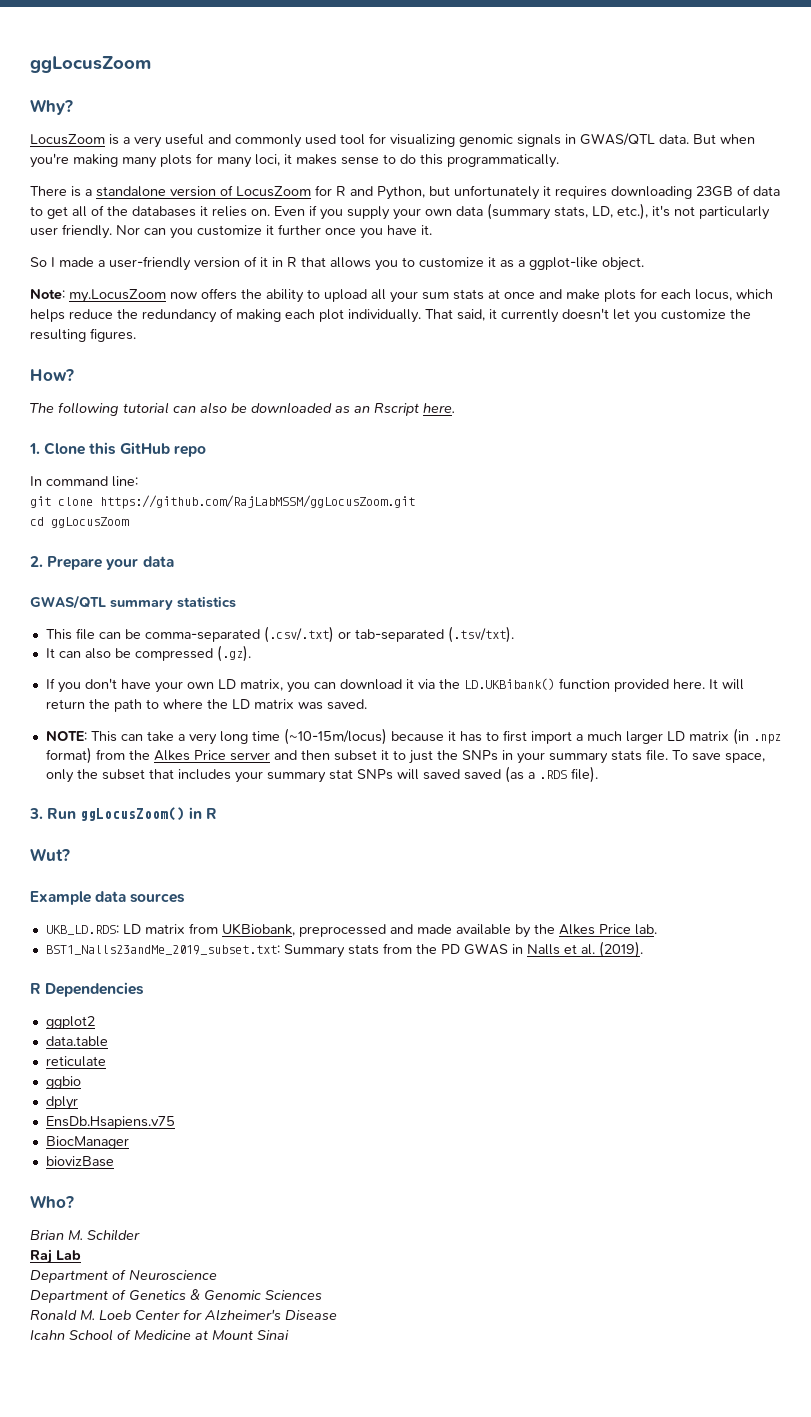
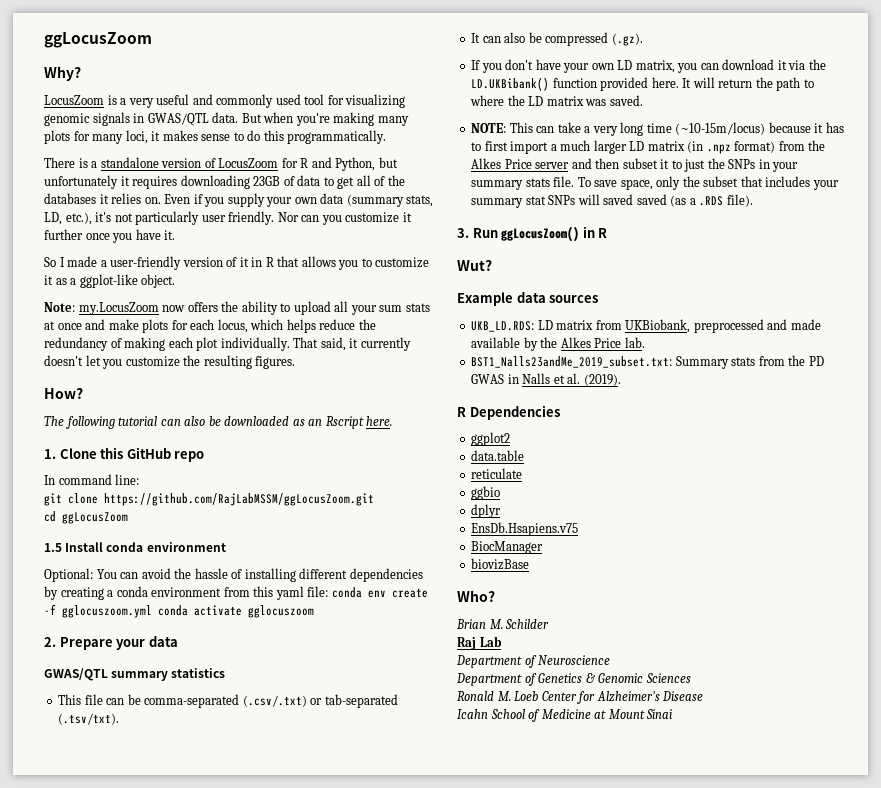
+ 1.5 Install conda environment
+ Optional: You can avoid the hassle of installing different dependencies by creating a conda environment from this yaml file: conda env create -f gglocuszoom.yml conda activate gglocuszoom

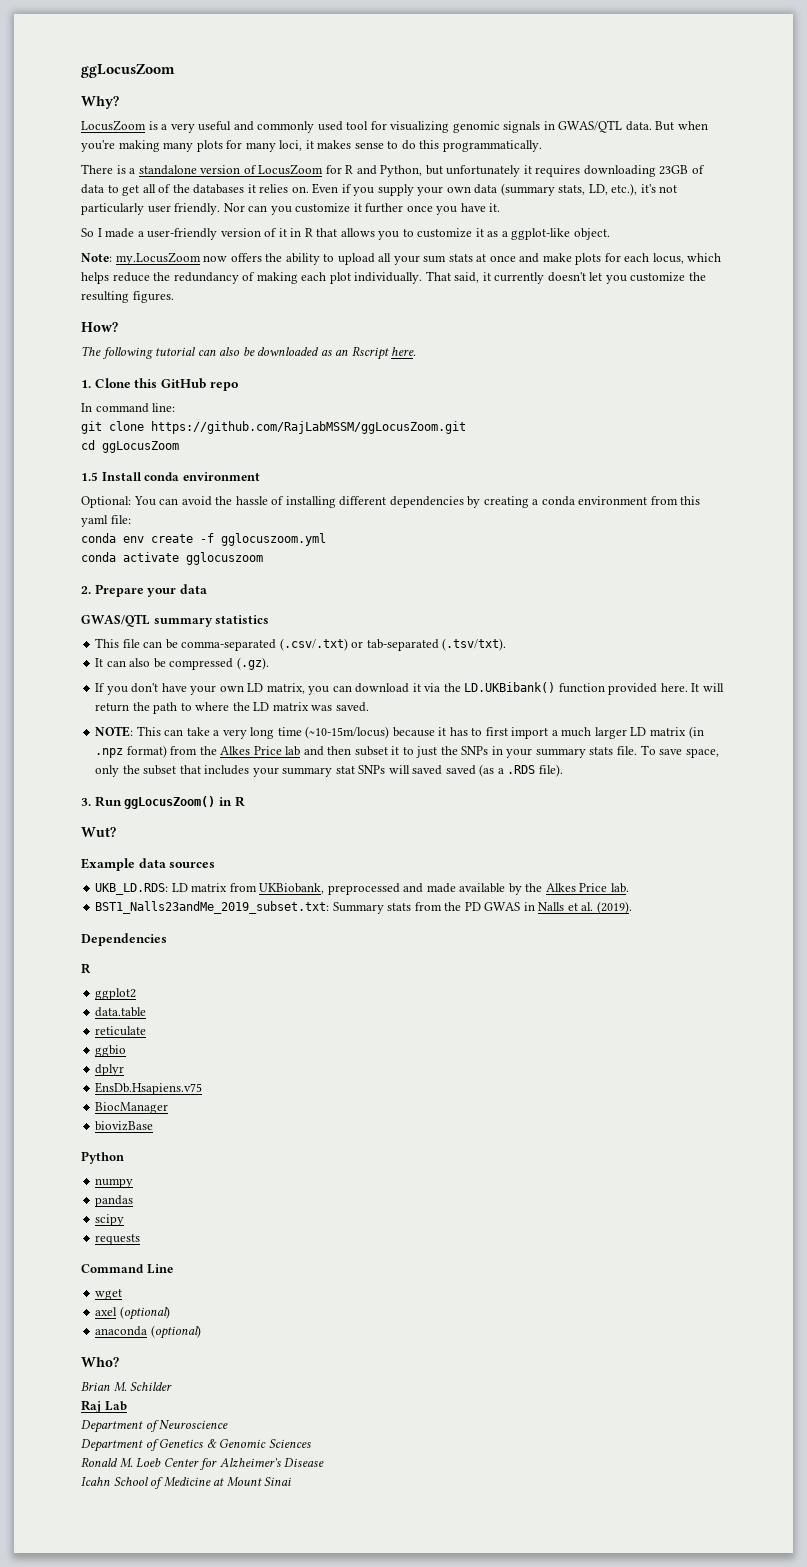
- Optional: You can avoid the hassle of installing different dependencies by creating a conda environment from this yaml file: conda env create -f gglocuszoom.yml conda activate gglocuszoom
+ Optional: You can avoid the hassle of installing different dependencies by creating a conda environment from this yaml file:
+ conda env create -f gglocuszoom.yml
+ conda activate gglocuszoom
- NOTE: This can take a very long time (~10-15m/locus) because it has to first import a much larger LD matrix (in .npz format) from the Alkes Price server and then subset it to just the SNPs in your summary stats file.
+ NOTE: This can take a very long time (~10-15m/locus) because it has to first import a much larger LD matrix (in .npz format) from the Alkes Price lab and then subset it to just the SNPs in your summary stats file.
- R Dependencies
+ Dependencies
+ R
+ Python
+ numpy
+ pandas
+ scipy
+ requests
+ Command Line
+ wget
+ axel (optional)
+ anaconda (optional)

